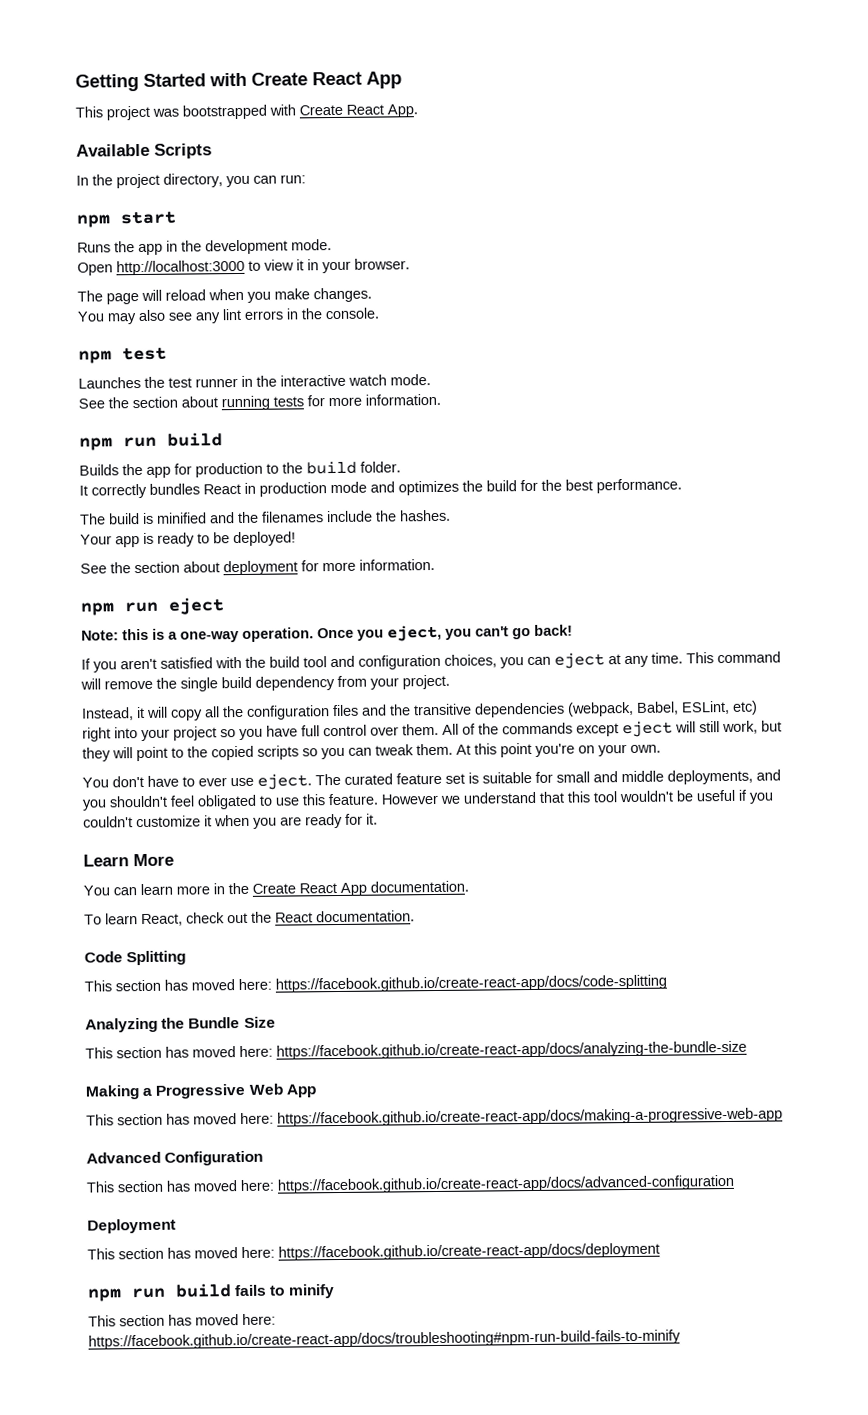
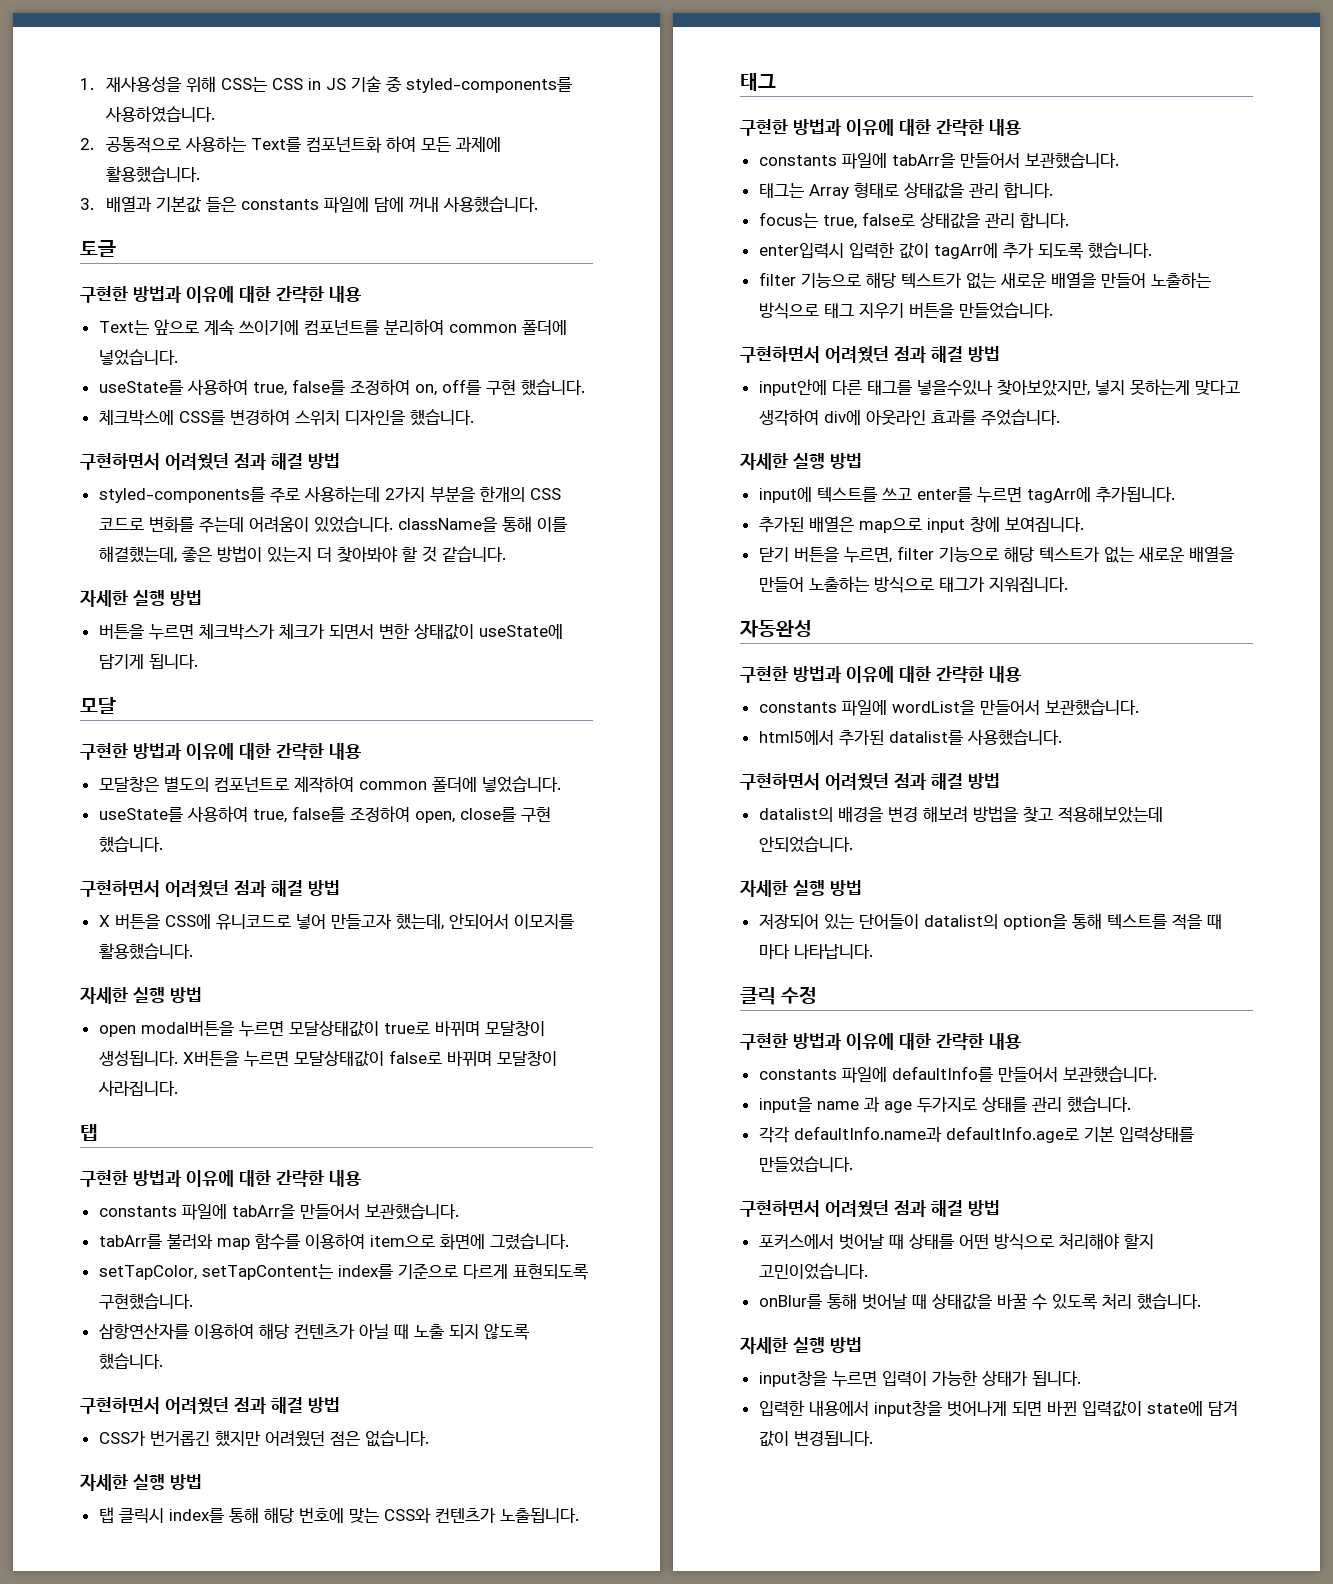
- Getting Started with Create React App
- This project was bootstrapped with Create React App.
- Available Scripts
- In the project directory, you can run:
- npm start
- Runs the app in the development mode.
- Open http://localhost:3000 to view it in your browser.
- The page will reload when you make changes.
- You may also see any lint errors in the console.
- npm test
- Launches the test runner in the interactive watch mode.
- See the section about running tests for more information.
- npm run build
- Builds the app for production to the build folder.
- It correctly bundles React in production mode and optimizes the build for the best performance.
- The build is minified and the filenames include the hashes.
- Your app is ready to be deployed!
- See the section about deployment for more information.
- npm run eject
- Note: this is a one-way operation. Once you eject, you can't go back!
- If you aren't satisfied with the build tool and configuration choices, you can eject at any time. This command will remove the single build dependency from your project.
- Instead, it will copy all the configuration files and the transitive dependencies (webpack, Babel, ESLint, etc) right into your project so you have full control over them. All of the commands except eject will still work, but they will point to the copied scripts so you can tweak them. At this point you're on your own.
- You don't have to ever use eject. The curated feature set is suitable for small and middle deployments, and you shouldn't feel obligated to use this feature. However we understand that this tool wouldn't be useful if you couldn't customize it when you are ready for it.
- Learn More
- You can learn more in the Create React App documentation.
- To learn React, check out the React documentation.
- Code Splitting
- This section has moved here: https://facebook.github.io/create-react-app/docs/code-splitting
- Analyzing the Bundle Size
- This section has moved here: https://facebook.github.io/create-react-app/docs/analyzing-the-bundle-size
- Making a Progressive Web App
- This section has moved here: https://facebook.github.io/create-react-app/docs/making-a-progressive-web-app
- Advanced Configuration
- This section has moved here: https://facebook.github.io/create-react-app/docs/advanced-configuration
- Deployment
- This section has moved here: https://facebook.github.io/create-react-app/docs/deployment
- npm run build fails to minify
- This section has moved here: https://facebook.github.io/create-react-app/docs/troubleshooting#npm-run-build-fails-to-minify
+ 1. 재사용성을 위해 CSS는 CSS in JS 기술 중 styled-components를 사용하였습니다.
+ 2. 공통적으로 사용하는 Text를 컴포넌트화 하여 모든 과제에 활용했습니다.
+ 3. 배열과 기본값 들은 constants 파일에 담에 꺼내 사용했습니다.
+ 토글
+ 구현한 방법과 이유에 대한 간략한 내용
+ Text는 앞으로 계속 쓰이기에 컴포넌트를 분리하여 common 폴더에 넣었습니다.
+ useState를 사용하여 true, false를 조정하여 on, off를 구현 했습니다.
+ 체크박스에 CSS를 변경하여 스위치 디자인을 했습니다.
+ 구현하면서 어려웠던 점과 해결 방법
+ styled-components를 주로 사용하는데 2가지 부분을 한개의 CSS 코드로 변화를 주는데 어려움이 있었습니다. className을 통해 이를 해결했는데, 좋은 방법이 있는지 더 찾아봐야 할 것 같습니다.
+ 자세한 실행 방법
+ 버튼을 누르면 체크박스가 체크가 되면서 변한 상태값이 useState에 담기게 됩니다.
+ 모달
+ 구현한 방법과 이유에 대한 간략한 내용
+ 모달창은 별도의 컴포넌트로 제작하여 common 폴더에 넣었습니다.
+ useState를 사용하여 true, false를 조정하여 open, close를 구현 했습니다.
+ 구현하면서 어려웠던 점과 해결 방법
+ X 버튼을 CSS에 유니코드로 넣어 만들고자 했는데, 안되어서 이모지를 활용했습니다.
+ 자세한 실행 방법
+ open modal버튼을 누르면 모달상태값이 true로 바뀌며 모달창이 생성됩니다. X버튼을 누르면 모달상태값이 false로 바뀌며 모달창이 사라집니다.
+ 탭
+ 구현한 방법과 이유에 대한 간략한 내용
+ constants 파일에 tabArr을 만들어서 보관했습니다.
+ tabArr를 불러와 map 함수를 이용하여 item으로 화면에 그렸습니다.
+ setTapColor, setTapContent는 index를 기준으로 다르게 표현되도록 구현했습니다.
+ 삼항연산자를 이용하여 해당 컨텐츠가 아닐 때 노출 되지 않도록 했습니다.
+ 구현하면서 어려웠던 점과 해결 방법
+ CSS가 번거롭긴 했지만 어려웠던 점은 없습니다.
+ 자세한 실행 방법
+ 탭 클릭시 index를 통해 해당 번호에 맞는 CSS와 컨텐츠가 노출됩니다.
+ 태그
+ 구현한 방법과 이유에 대한 간략한 내용
+ constants 파일에 tabArr을 만들어서 보관했습니다.
+ 태그는 Array 형태로 상태값을 관리 합니다.
+ focus는 true, false로 상태값을 관리 합니다.
+ enter입력시 입력한 값이 tagArr에 추가 되도록 했습니다.
+ filter 기능으로 해당 텍스트가 없는 새로운 배열을 만들어 노출하는 방식으로 태그 지우기 버튼을 만들었습니다.
+ 구현하면서 어려웠던 점과 해결 방법
+ input안에 다른 태그를 넣을수있나 찾아보았지만, 넣지 못하는게 맞다고 생각하여 div에 아웃라인 효과를 주었습니다.
+ 자세한 실행 방법
+ input에 텍스트를 쓰고 enter를 누르면 tagArr에 추가됩니다.
+ 추가된 배열은 map으로 input 창에 보여집니다.
+ 닫기 버튼을 누르면, filter 기능으로 해당 텍스트가 없는 새로운 배열을 만들어 노출하는 방식으로 태그가 지워집니다.
+ 자동완성
+ 구현한 방법과 이유에 대한 간략한 내용
+ constants 파일에 wordList을 만들어서 보관했습니다.
+ html5에서 추가된 datalist를 사용했습니다.
+ 구현하면서 어려웠던 점과 해결 방법
+ datalist의 배경을 변경 해보려 방법을 찾고 적용해보았는데 안되었습니다.
+ 자세한 실행 방법
+ 저장되어 있는 단어들이 datalist의 option을 통해 텍스트를 적을 때 마다 나타납니다.
+ 클릭 수정
+ 구현한 방법과 이유에 대한 간략한 내용
+ constants 파일에 defaultInfo를 만들어서 보관했습니다.
+ input을 name 과 age 두가지로 상태를 관리 했습니다.
+ 각각 defaultInfo.name과 defaultInfo.age로 기본 입력상태를 만들었습니다.
+ 구현하면서 어려웠던 점과 해결 방법
+ 포커스에서 벗어날 때 상태를 어떤 방식으로 처리해야 할지 고민이었습니다.
+ onBlur를 통해 벗어날 때 상태값을 바꿀 수 있도록 처리 했습니다.
+ 자세한 실행 방법
+ input창을 누르면 입력이 가능한 상태가 됩니다.
+ 입력한 내용에서 input창을 벗어나게 되면 바뀐 입력값이 state에 담겨 값이 변경됩니다.

